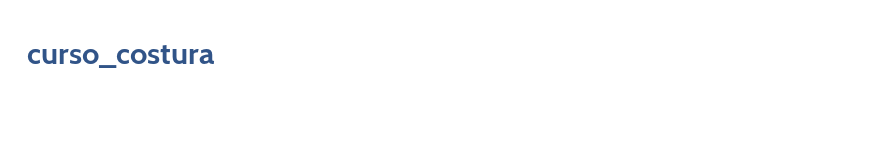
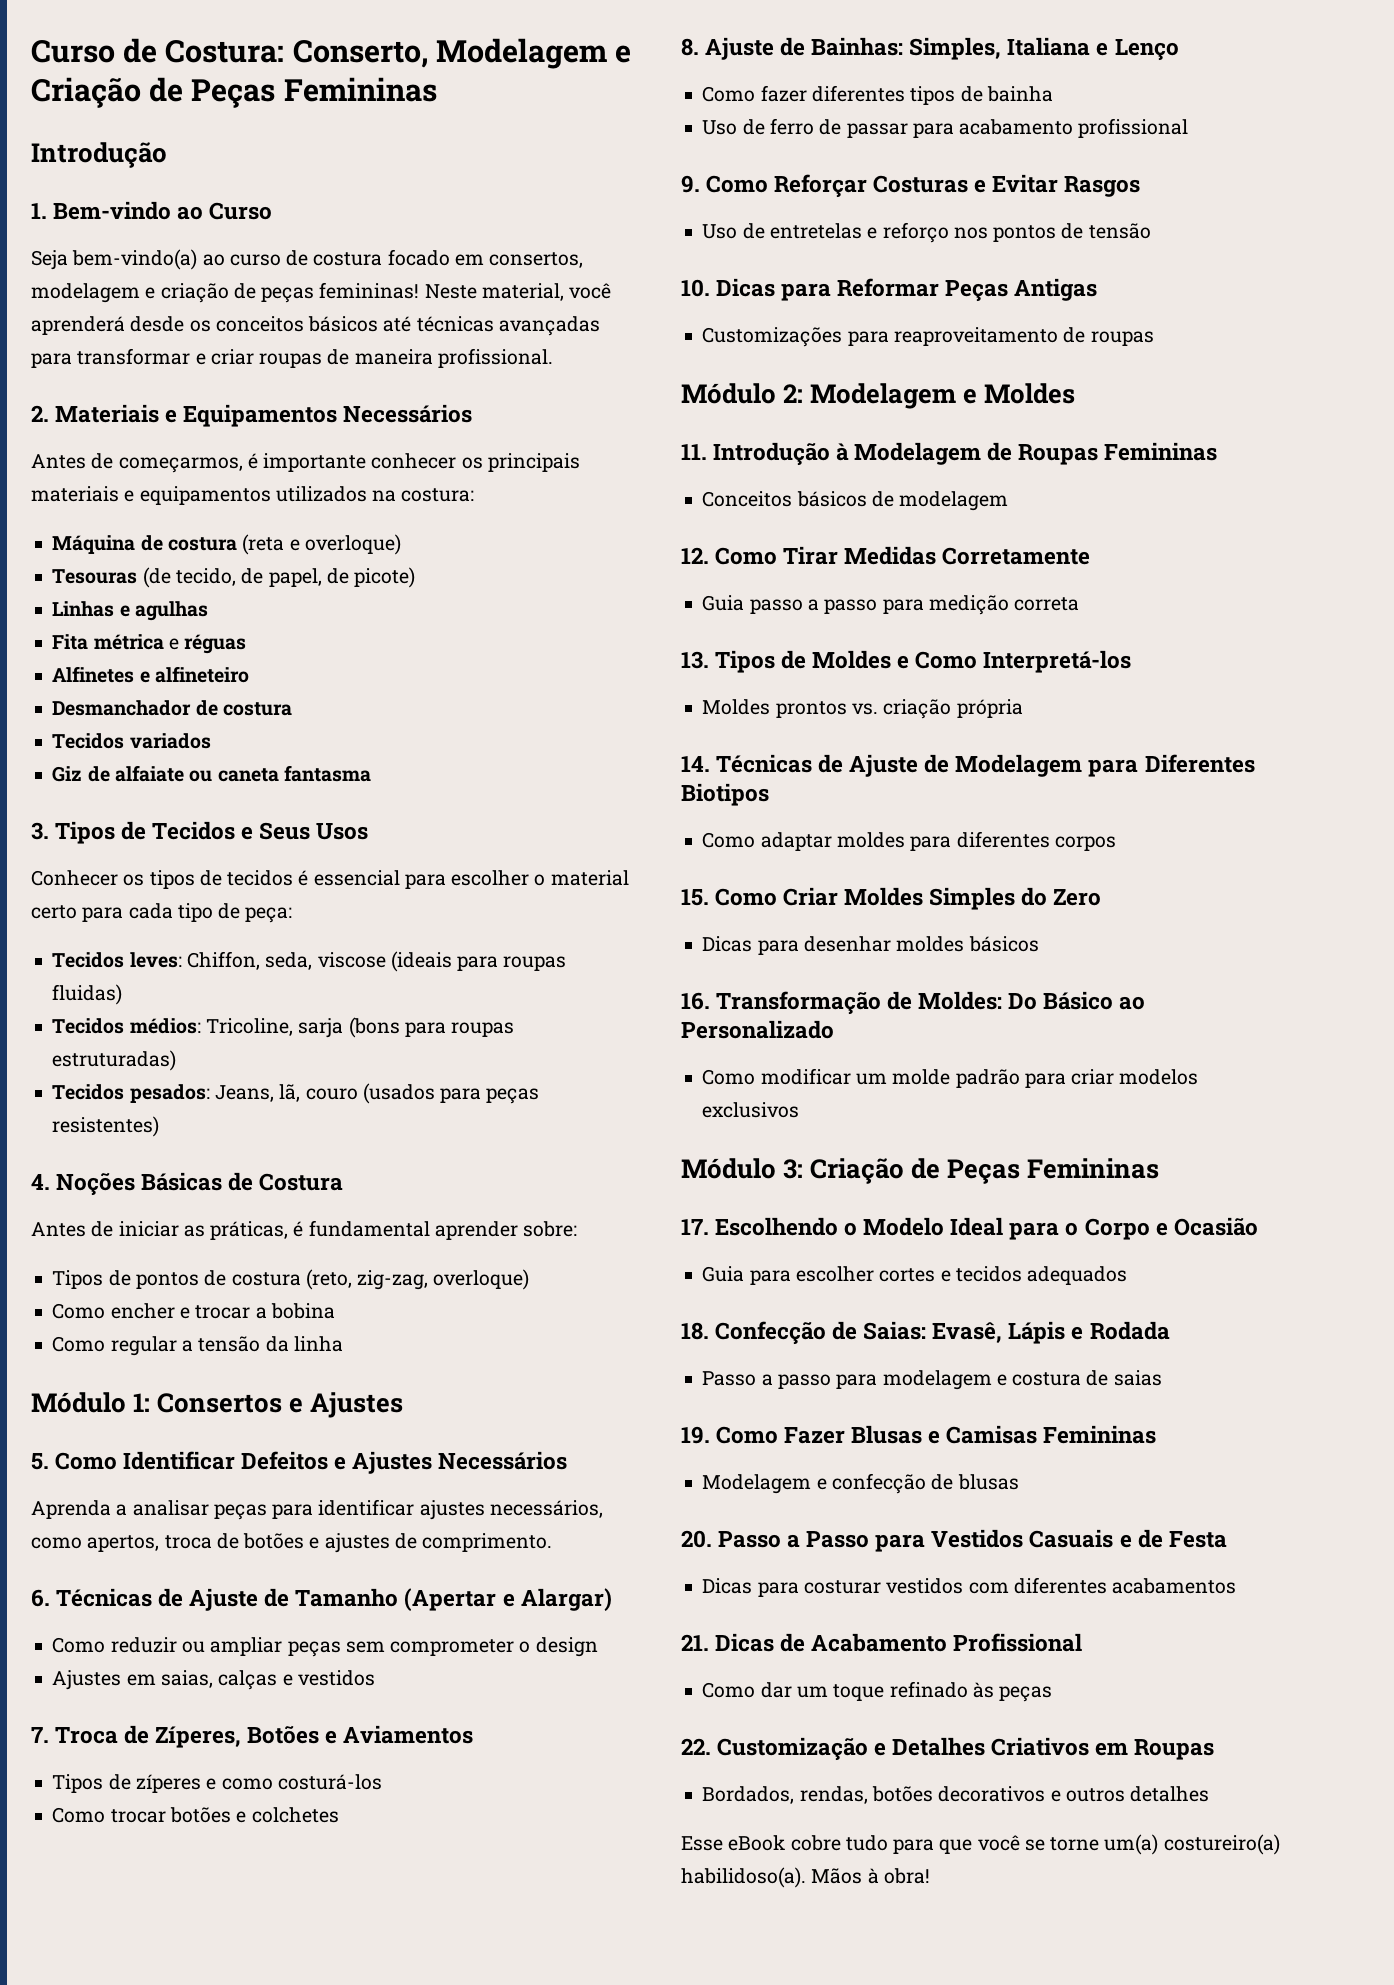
- curso_costura
+ Curso de Costura: Conserto, Modelagem e Criação de Peças Femininas
+ Introdução
+ 1. Bem-vindo ao Curso
+ Seja bem-vindo(a) ao curso de costura focado em consertos, modelagem e criação de peças femininas! Neste material, você aprenderá desde os conceitos básicos até técnicas avançadas para transformar e criar roupas de maneira profissional.
+ 2. Materiais e Equipamentos Necessários
+ Antes de começarmos, é importante conhecer os principais materiais e equipamentos utilizados na costura:
+ Máquina de costura (reta e overloque)
+ Tesouras (de tecido, de papel, de picote)
+ Linhas e agulhas
+ Fita métrica e réguas
+ Alfinetes e alfineteiro
+ Desmanchador de costura
+ Tecidos variados
+ Giz de alfaiate ou caneta fantasma
+ 3. Tipos de Tecidos e Seus Usos
+ Conhecer os tipos de tecidos é essencial para escolher o material certo para cada tipo de peça:
+ Tecidos leves: Chiffon, seda, viscose (ideais para roupas fluidas)
+ Tecidos médios: Tricoline, sarja (bons para roupas estruturadas)
+ Tecidos pesados: Jeans, lã, couro (usados para peças resistentes)
+ 4. Noções Básicas de Costura
+ Antes de iniciar as práticas, é fundamental aprender sobre:
+ Tipos de pontos de costura (reto, zig-zag, overloque)
+ Como encher e trocar a bobina
+ Como regular a tensão da linha
+ Módulo 1: Consertos e Ajustes
+ 5. Como Identificar Defeitos e Ajustes Necessários
+ Aprenda a analisar peças para identificar ajustes necessários, como apertos, troca de botões e ajustes de comprimento.
+ 6. Técnicas de Ajuste de Tamanho (Apertar e Alargar)
+ Como reduzir ou ampliar peças sem comprometer o design
+ Ajustes em saias, calças e vestidos
+ 7. Troca de Zíperes, Botões e Aviamentos
+ Tipos de zíperes e como costurá-los
+ Como trocar botões e colchetes
+ 8. Ajuste de Bainhas: Simples, Italiana e Lenço
+ Como fazer diferentes tipos de bainha
+ Uso de ferro de passar para acabamento profissional
+ 9. Como Reforçar Costuras e Evitar Rasgos
+ Uso de entretelas e reforço nos pontos de tensão
+ 10. Dicas para Reformar Peças Antigas
+ Customizações para reaproveitamento de roupas
+ Módulo 2: Modelagem e Moldes
+ 11. Introdução à Modelagem de Roupas Femininas
+ Conceitos básicos de modelagem
+ 12. Como Tirar Medidas Corretamente
+ Guia passo a passo para medição correta
+ 13. Tipos de Moldes e Como Interpretá-los
+ Moldes prontos vs. criação própria
+ 14. Técnicas de Ajuste de Modelagem para Diferentes Biotipos
+ Como adaptar moldes para diferentes corpos
+ 15. Como Criar Moldes Simples do Zero
+ Dicas para desenhar moldes básicos
+ 16. Transformação de Moldes: Do Básico ao Personalizado
+ Como modificar um molde padrão para criar modelos exclusivos
+ Módulo 3: Criação de Peças Femininas
+ 17. Escolhendo o Modelo Ideal para o Corpo e Ocasião
+ Guia para escolher cortes e tecidos adequados
+ 18. Confecção de Saias: Evasê, Lápis e Rodada
+ Passo a passo para modelagem e costura de saias
+ 19. Como Fazer Blusas e Camisas Femininas
+ Modelagem e confecção de blusas
+ 20. Passo a Passo para Vestidos Casuais e de Festa
+ Dicas para costurar vestidos com diferentes acabamentos
+ 21. Dicas de Acabamento Profissional
+ Como dar um toque refinado às peças
+ 22. Customização e Detalhes Criativos em Roupas
+ Bordados, rendas, botões decorativos e outros detalhes
+ Esse eBook cobre tudo para que você se torne um(a) costureiro(a) habilidoso(a). Mãos à obra!

